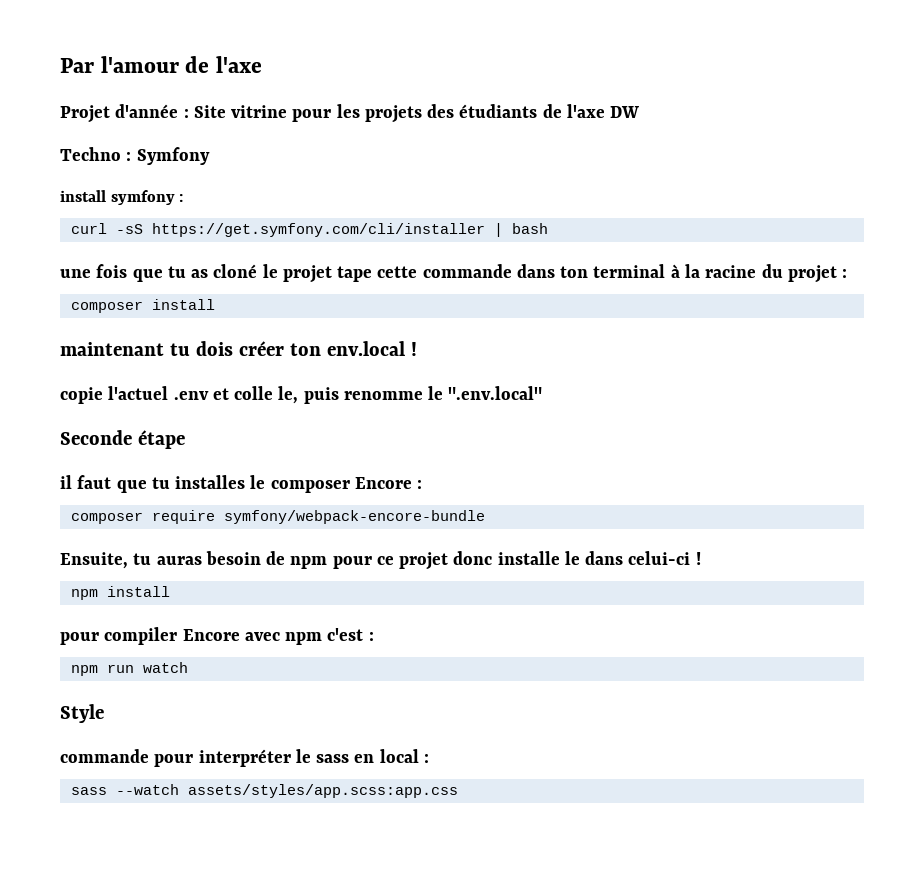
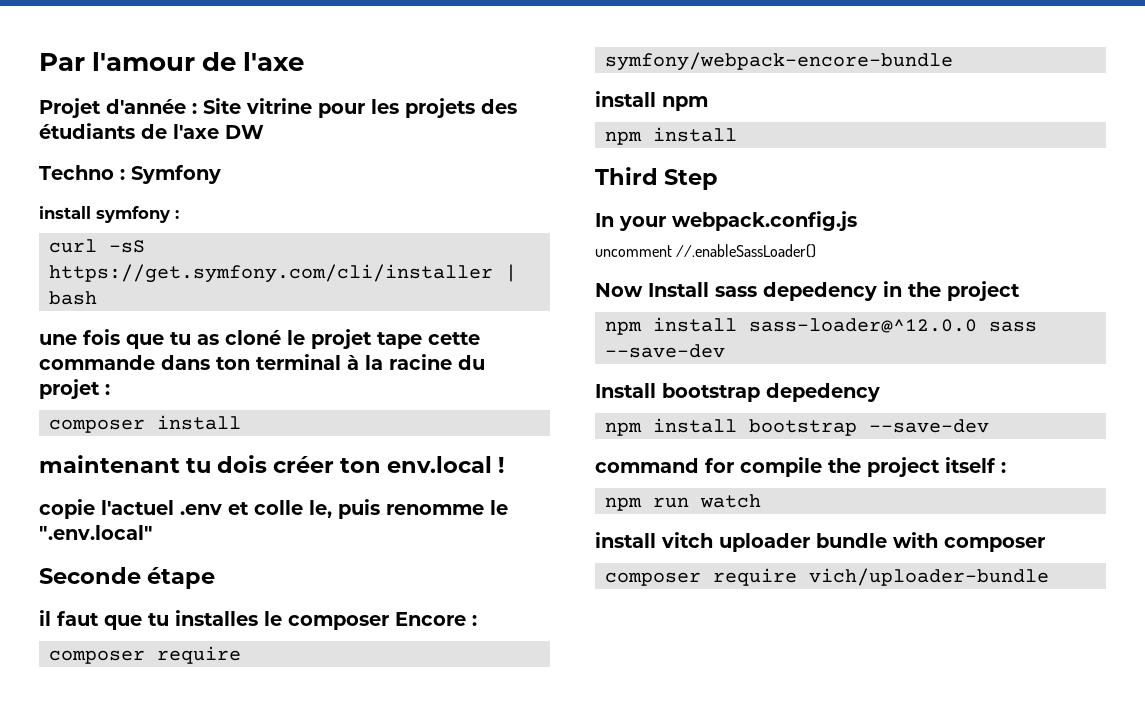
- Ensuite, tu auras besoin de npm pour ce projet donc installe le dans celui-ci !
+ install npm
  npm install
- pour compiler Encore avec npm c'est :
+ Third Step
+ In your webpack.config.js
+ uncomment //.enableSassLoader()
+ Now Install sass depedency in the project
+ npm install sass-loader@^12.0.0 sass --save-dev
+ Install bootstrap depedency
+ npm install bootstrap --save-dev
+ command for compile the project itself :
  npm run watch
- Style
- commande pour interpréter le sass en local :
- sass --watch assets/styles/app.scss:app.css
+ install vitch uploader bundle with composer
+ composer require vich/uploader-bundle

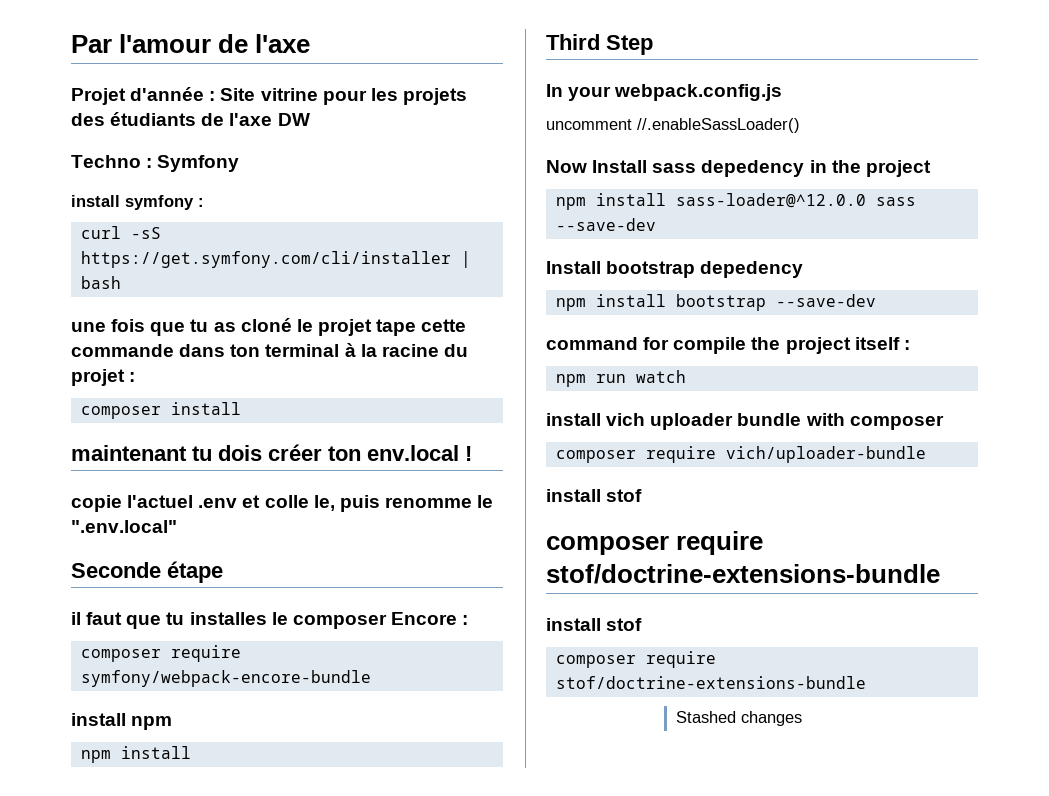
- install vitch uploader bundle with composer
+ install vich uploader bundle with composer
  composer require vich/uploader-bundle
+ install stof
+ composer require stof/doctrine-extensions-bundle
+ install stof
+ composer require stof/doctrine-extensions-bundle
+ Stashed changes

